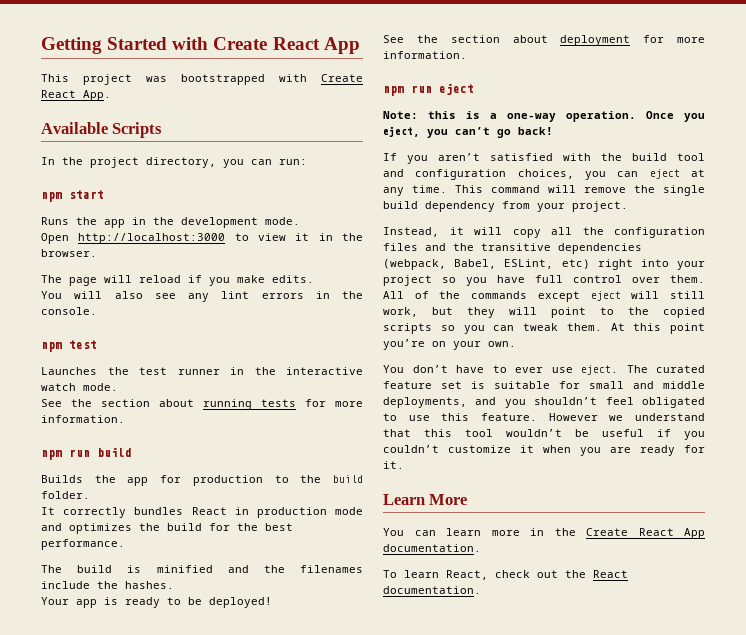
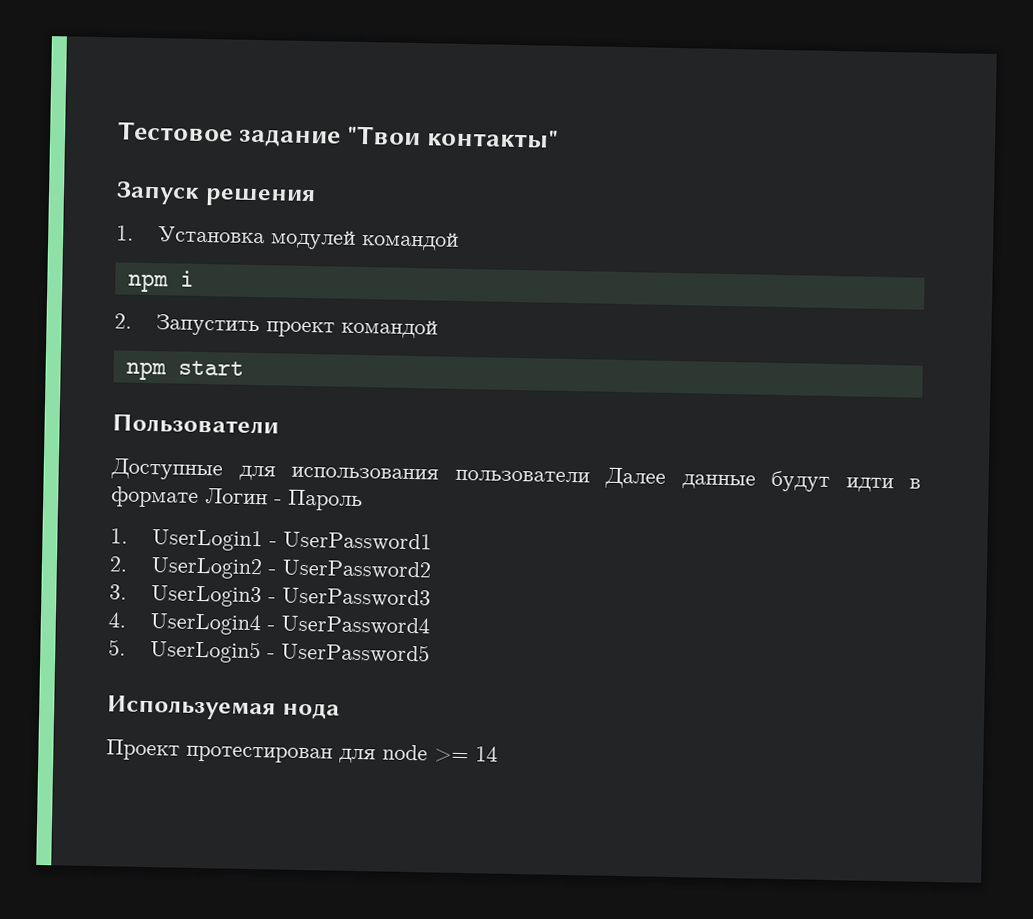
- Getting Started with Create React App
- This project was bootstrapped with Create React App.
- Available Scripts
- In the project directory, you can run:
+ Тестовое задание "Твои контакты"
+ Запуск решения
+ 1. Установка модулей командой
+ npm i
+ 2. Запустить проект командой
  npm start
- Runs the app in the development mode.
- Open http://localhost:3000 to view it in the browser.
- The page will reload if you make edits.
- You will also see any lint errors in the console.
- npm test
- Launches the test runner in the interactive watch mode.
- See the section about running tests for more information.
- npm run build
- Builds the app for production to the build folder.
- It correctly bundles React in production mode and optimizes the build for the best performance.
- The build is minified and the filenames include the hashes.
- Your app is ready to be deployed!
- See the section about deployment for more information.
- npm run eject
- Note: this is a one-way operation. Once you eject, you can’t go back!
- If you aren’t satisfied with the build tool and configuration choices, you can eject at any time. This command will remove the single build dependency from your project.
- Instead, it will copy all the configuration files and the transitive dependencies (webpack, Babel, ESLint, etc) right into your project so you have full control over them. All of the commands except eject will still work, but they will point to the copied scripts so you can tweak them. At this point you’re on your own.
- You don’t have to ever use eject. The curated feature set is suitable for small and middle deployments, and you shouldn’t feel obligated to use this feature. However we understand that this tool wouldn’t be useful if you couldn’t customize it when you are ready for it.
- Learn More
- You can learn more in the Create React App documentation.
- To learn React, check out the React documentation.
+ Пользователи
+ Доступные для использования пользователи Далее данные будут идти в формате Логин - Пароль
+ 1. UserLogin1 - UserPassword1
+ 2. UserLogin2 - UserPassword2
+ 3. UserLogin3 - UserPassword3
+ 4. UserLogin4 - UserPassword4
+ 5. UserLogin5 - UserPassword5
+ Используемая нода
+ Проект протестирован для node >= 14

